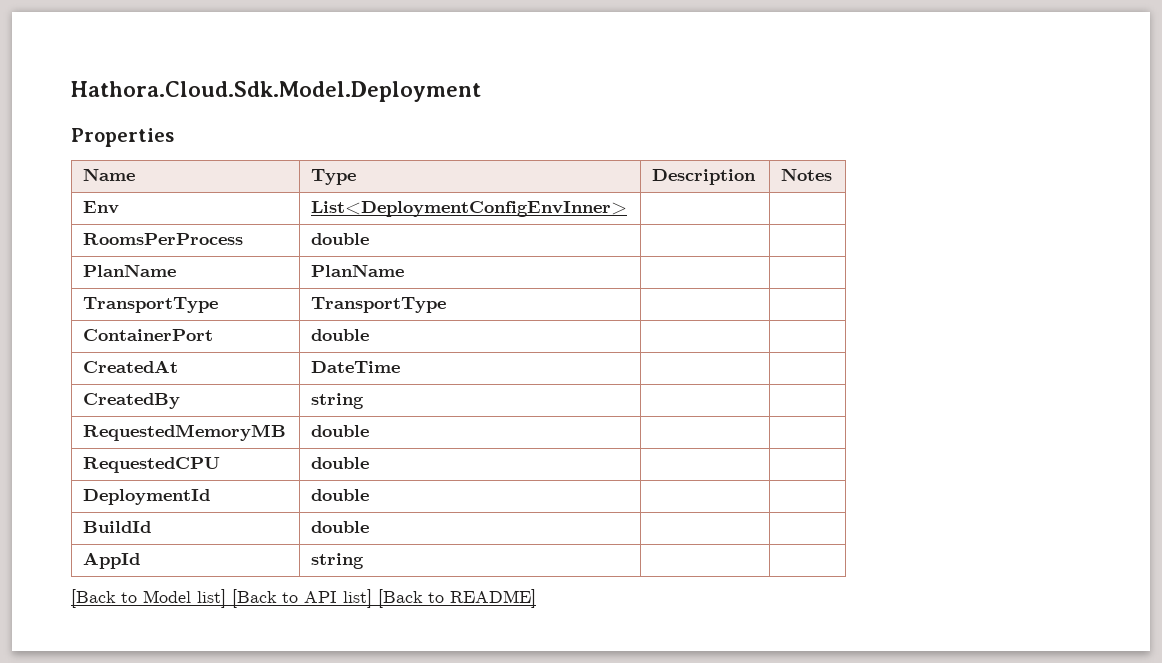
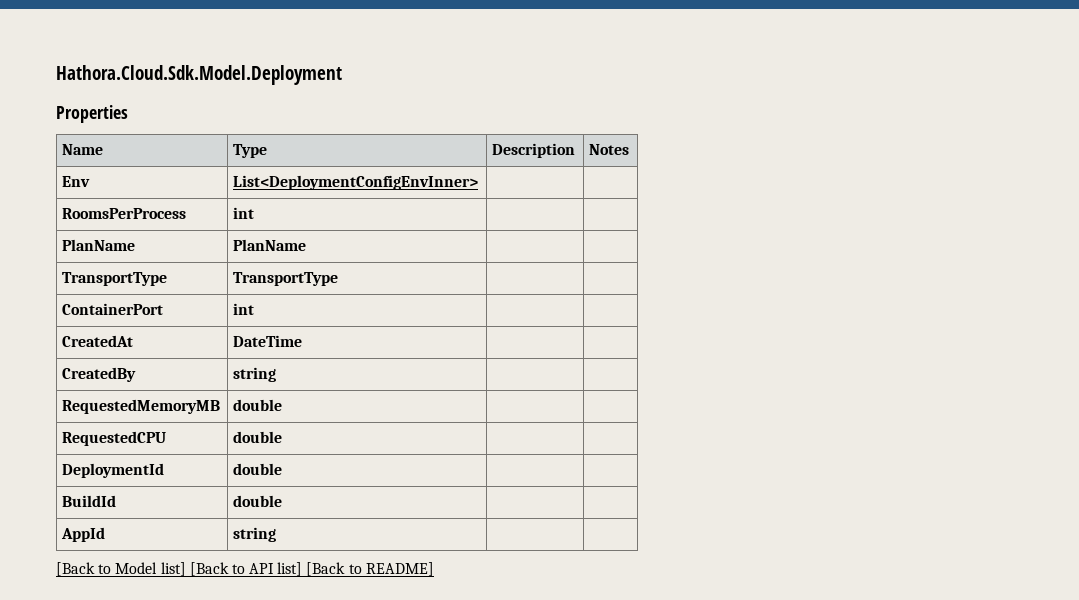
- RoomsPerProcess | double | |
+ RoomsPerProcess | int | |
- ContainerPort | double | |
+ ContainerPort | int | |

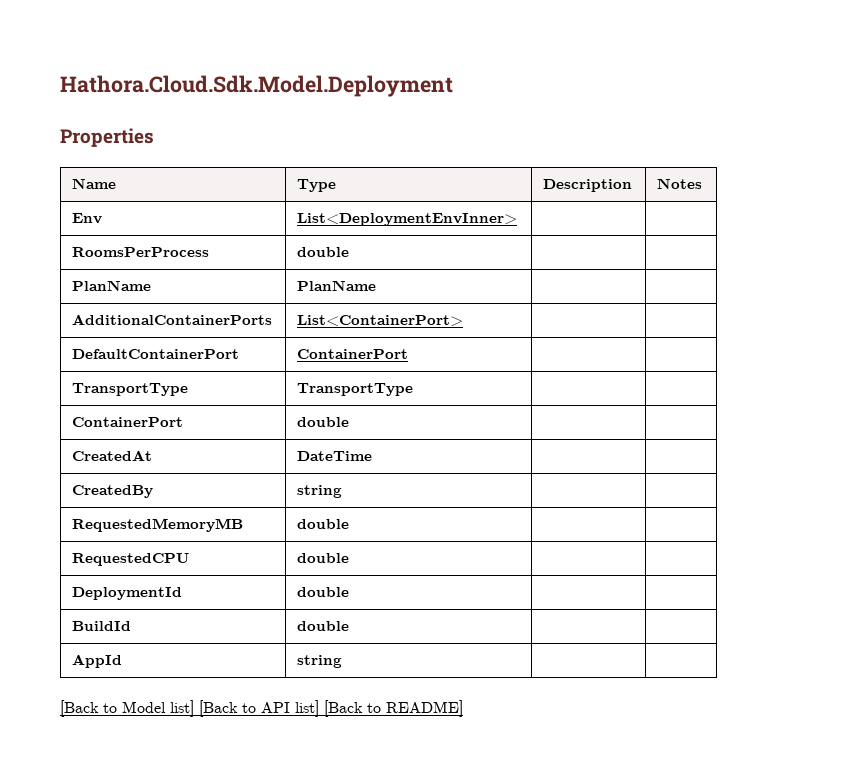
- Env | List<DeploymentConfigEnvInner> | |
+ Env | List<DeploymentEnvInner> | |
- RoomsPerProcess | int | |
+ RoomsPerProcess | double | |
+ AdditionalContainerPorts | List<ContainerPort> | |
+ DefaultContainerPort | ContainerPort | |
- ContainerPort | int | |
+ ContainerPort | double | |

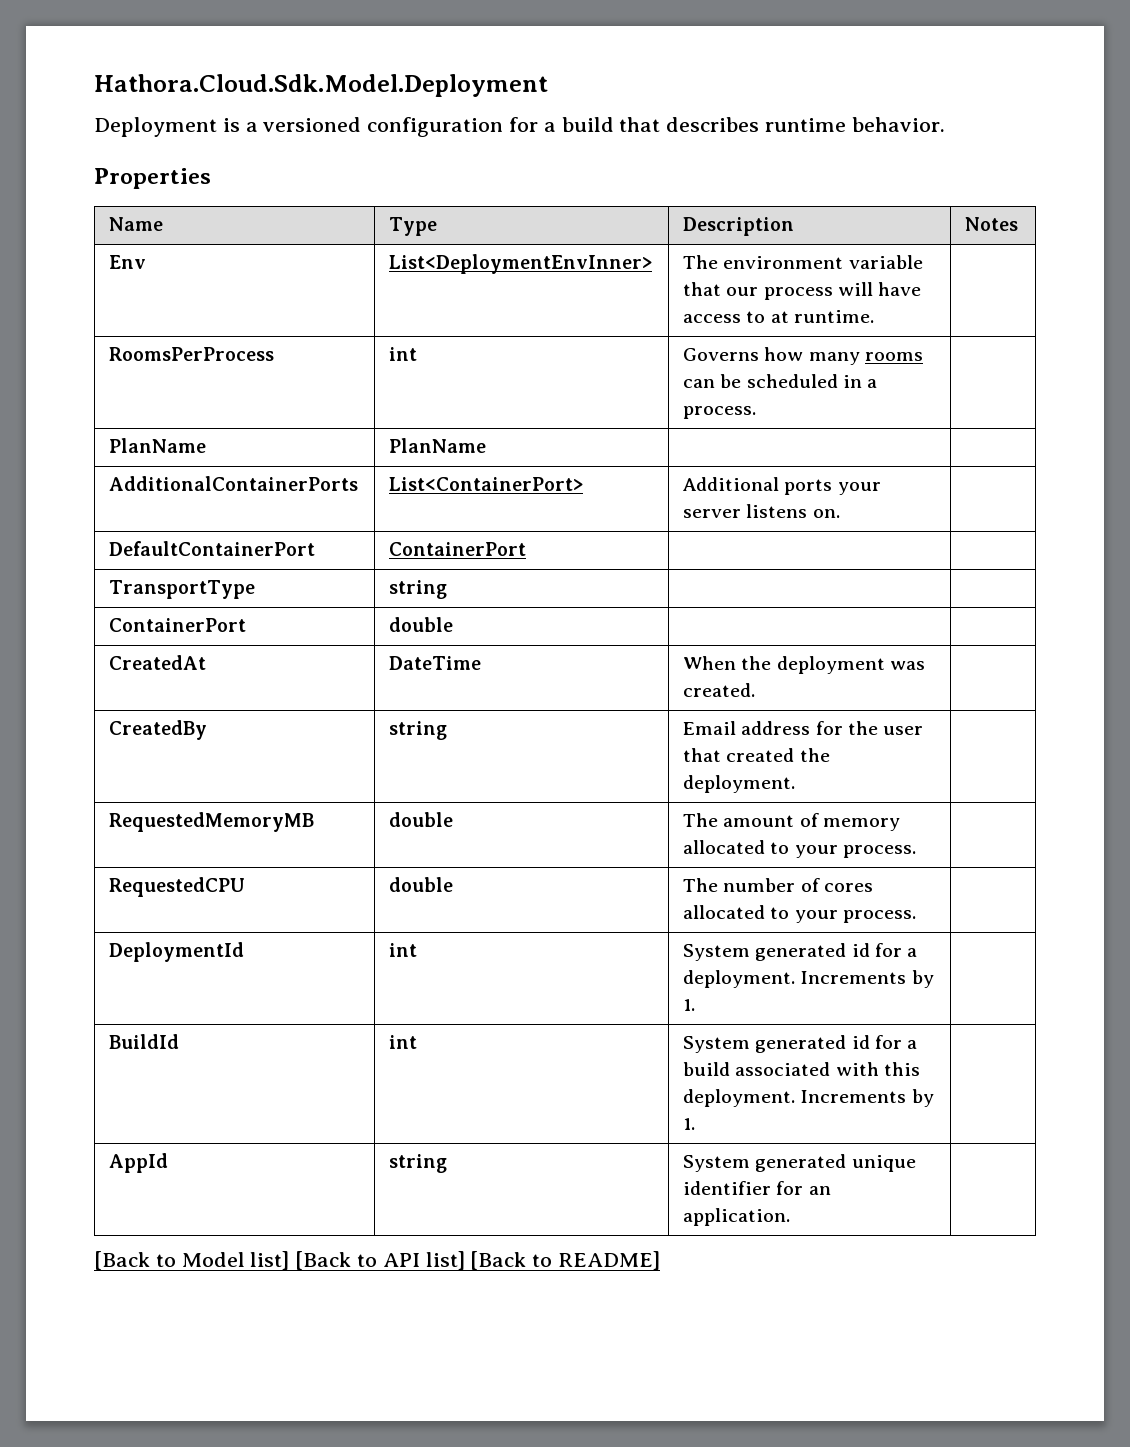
+ Deployment is a versioned configuration for a build that describes runtime behavior.
- Env | List<DeploymentEnvInner> | |
- RoomsPerProcess | double | |
+ Env | List<DeploymentEnvInner> | The environment variable that our process will have access to at runtime. |
+ RoomsPerProcess | int | Governs how many rooms can be scheduled in a process. |
  PlanName | PlanName | |
- AdditionalContainerPorts | List<ContainerPort> | |
+ AdditionalContainerPorts | List<ContainerPort> | Additional ports your server listens on. |
- TransportType | TransportType | |
+ TransportType | string | |
- CreatedAt | DateTime | |
- CreatedBy | string | |
- RequestedMemoryMB | double | |
- RequestedCPU | double | |
- DeploymentId | double | |
- BuildId | double | |
- AppId | string | |
+ CreatedAt | DateTime | When the deployment was created. |
+ CreatedBy | string | Email address for the user that created the deployment. |
+ RequestedMemoryMB | double | The amount of memory allocated to your process. |
+ RequestedCPU | double | The number of cores allocated to your process. |
+ DeploymentId | int | System generated id for a deployment. Increments by 1. |
+ BuildId | int | System generated id for a build associated with this deployment. Increments by 1. |
+ AppId | string | System generated unique identifier for an application. |

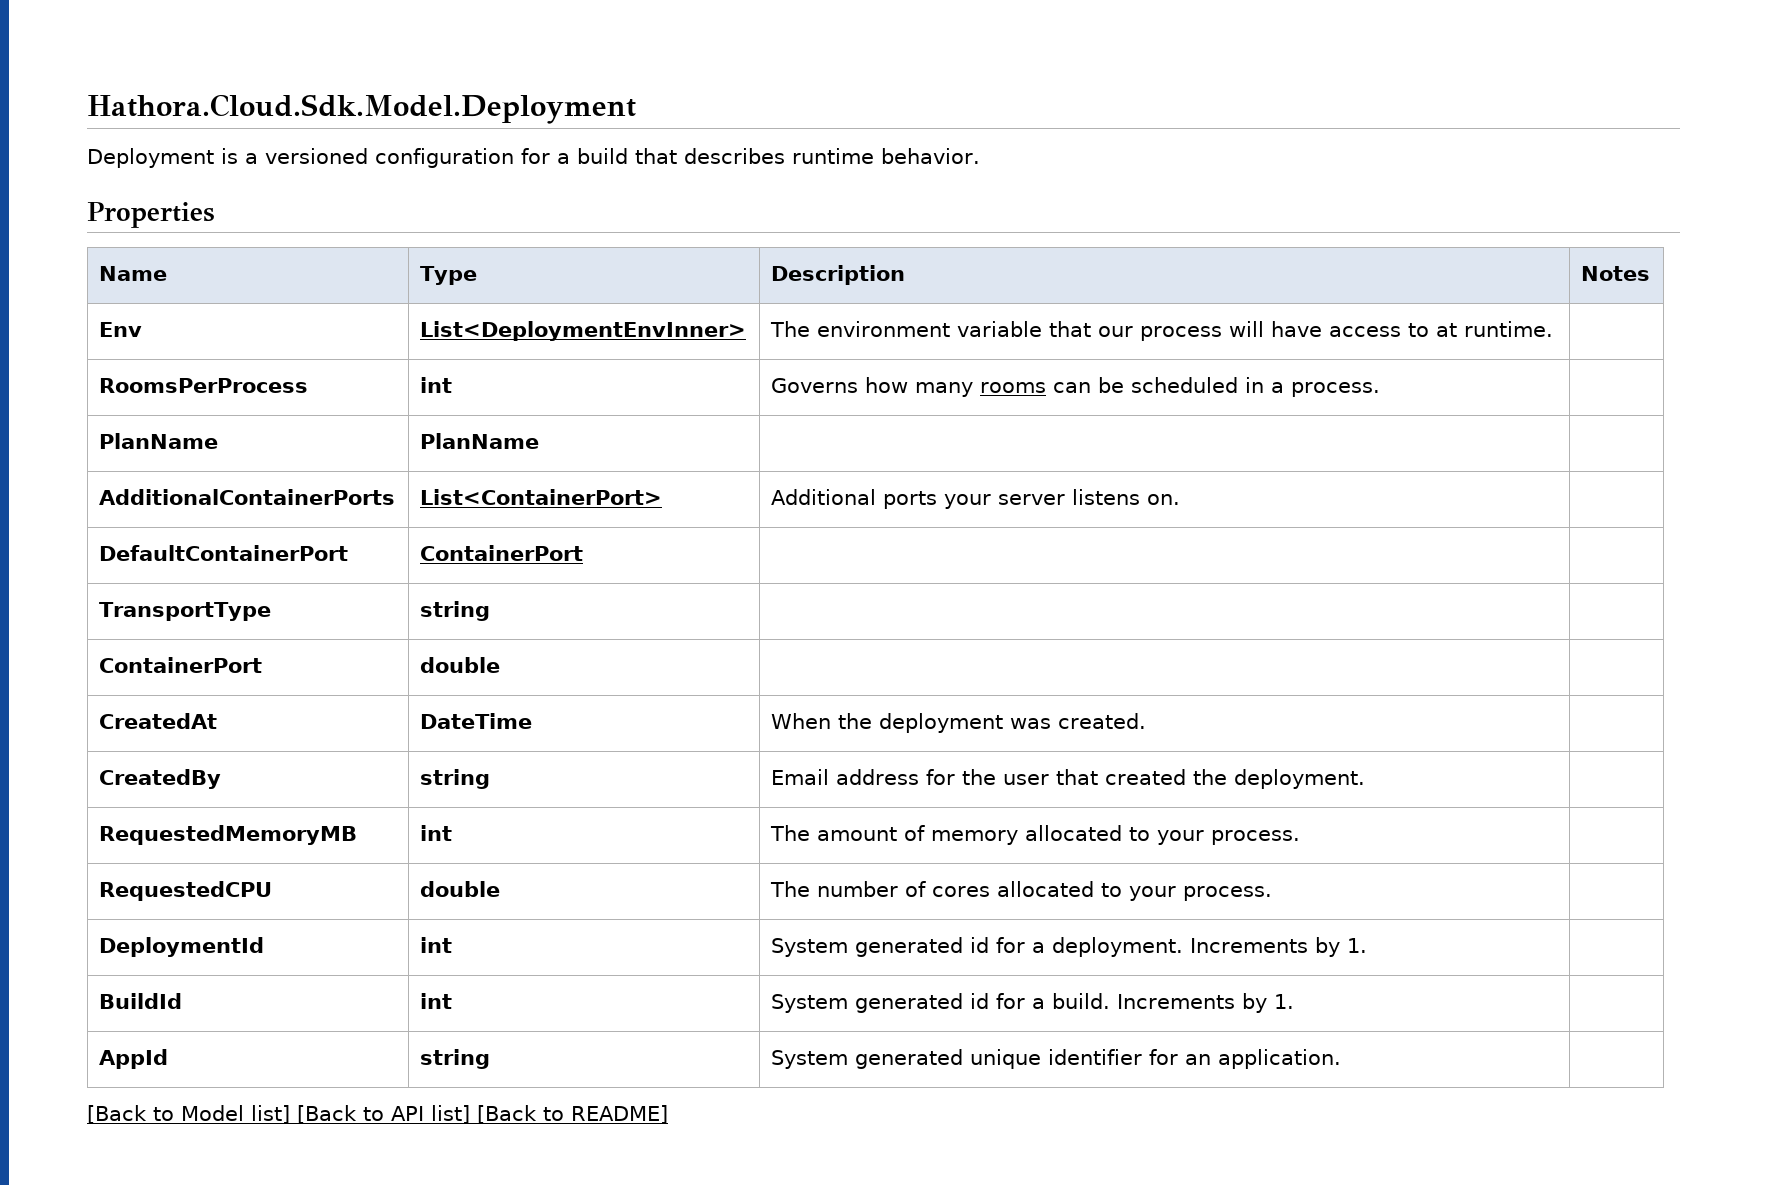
- RequestedMemoryMB | double | The amount of memory allocated to your process. |
+ RequestedMemoryMB | int | The amount of memory allocated to your process. |
- BuildId | int | System generated id for a build associated with this deployment. Increments by 1. |
+ BuildId | int | System generated id for a build. Increments by 1. |

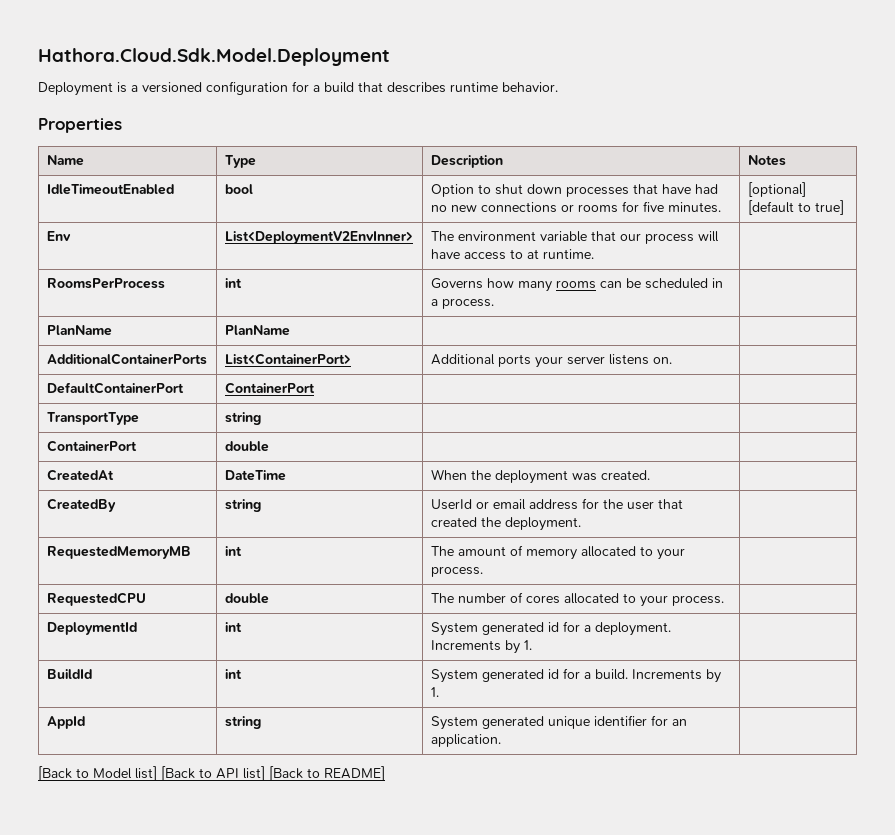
+ IdleTimeoutEnabled | bool | Option to shut down processes that have had no new connections or rooms for five minutes. | [optional] [default to true]
- Env | List<DeploymentEnvInner> | The environment variable that our process will have access to at runtime. |
+ Env | List<DeploymentV2EnvInner> | The environment variable that our process will have access to at runtime. |
- CreatedBy | string | Email address for the user that created the deployment. |
+ CreatedBy | string | UserId or email address for the user that created the deployment. |

